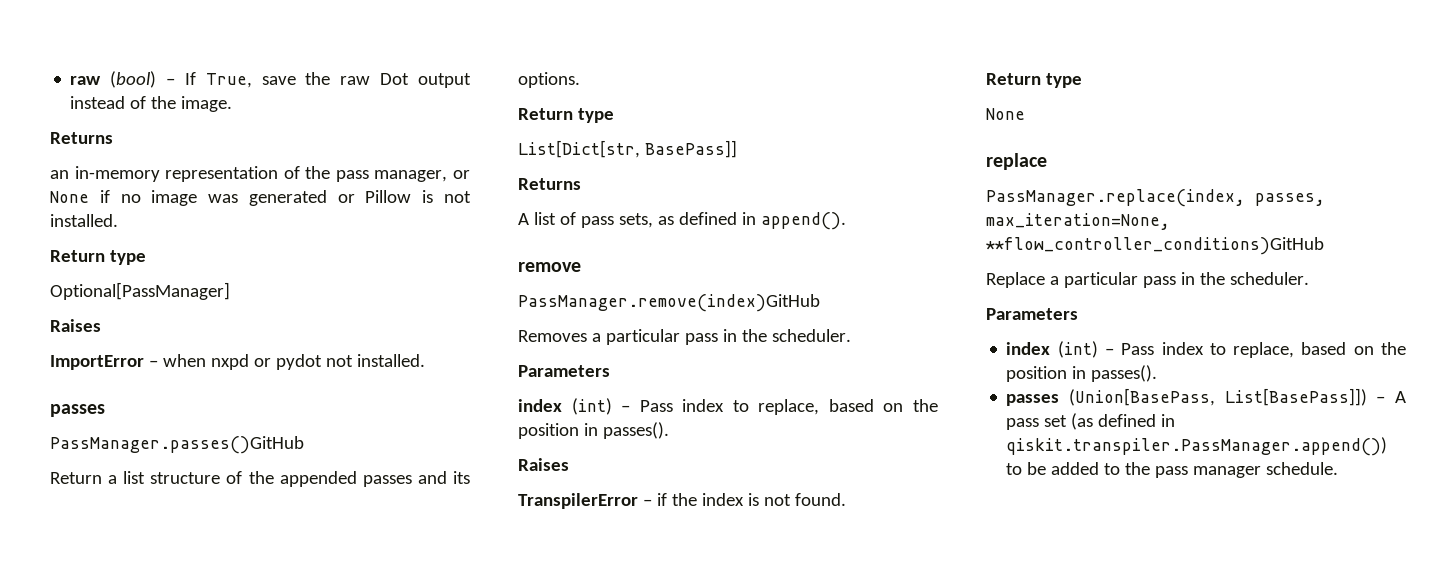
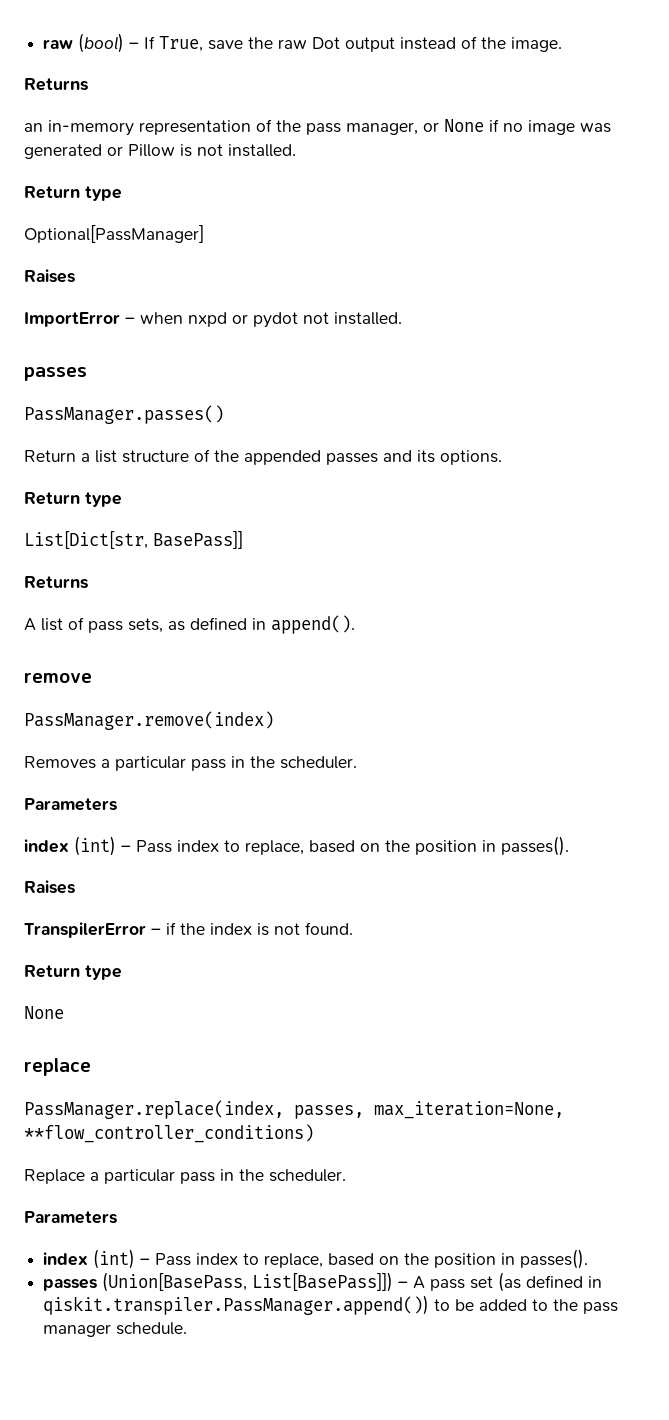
- PassManager.passes()GitHub
+ PassManager.passes()
- PassManager.remove(index)GitHub
+ PassManager.remove(index)
- PassManager.replace(index, passes, max_iteration=None, **flow_controller_conditions)GitHub
+ PassManager.replace(index, passes, max_iteration=None, **flow_controller_conditions)

